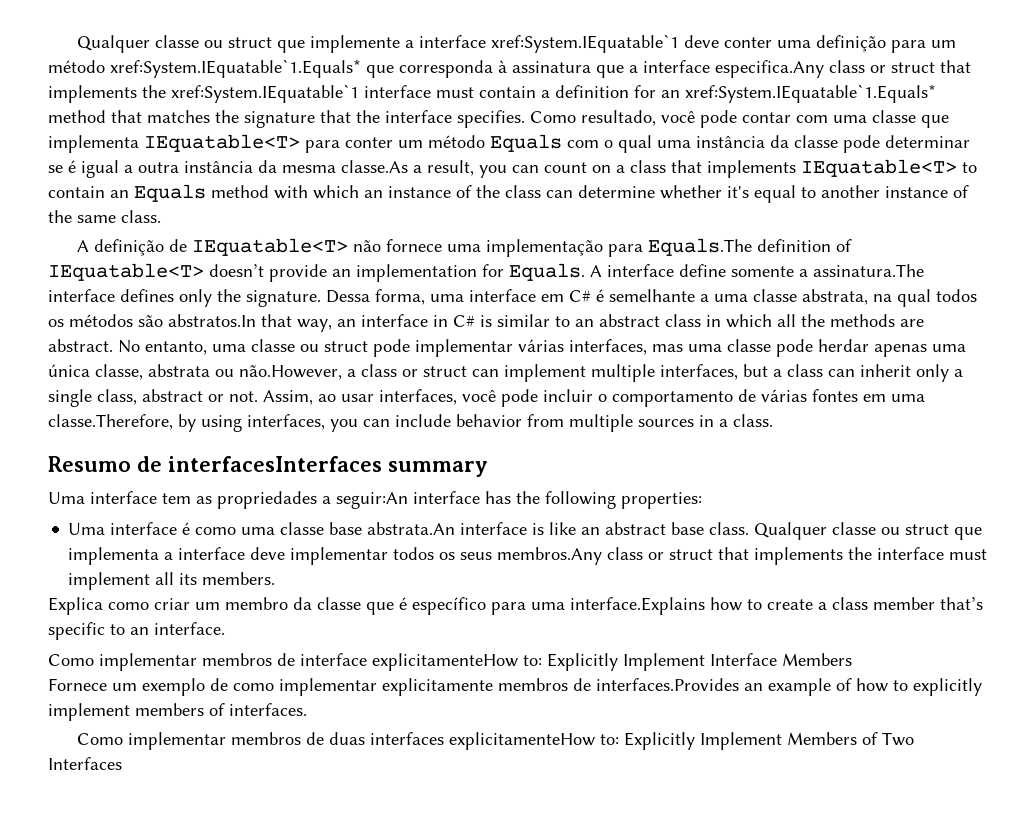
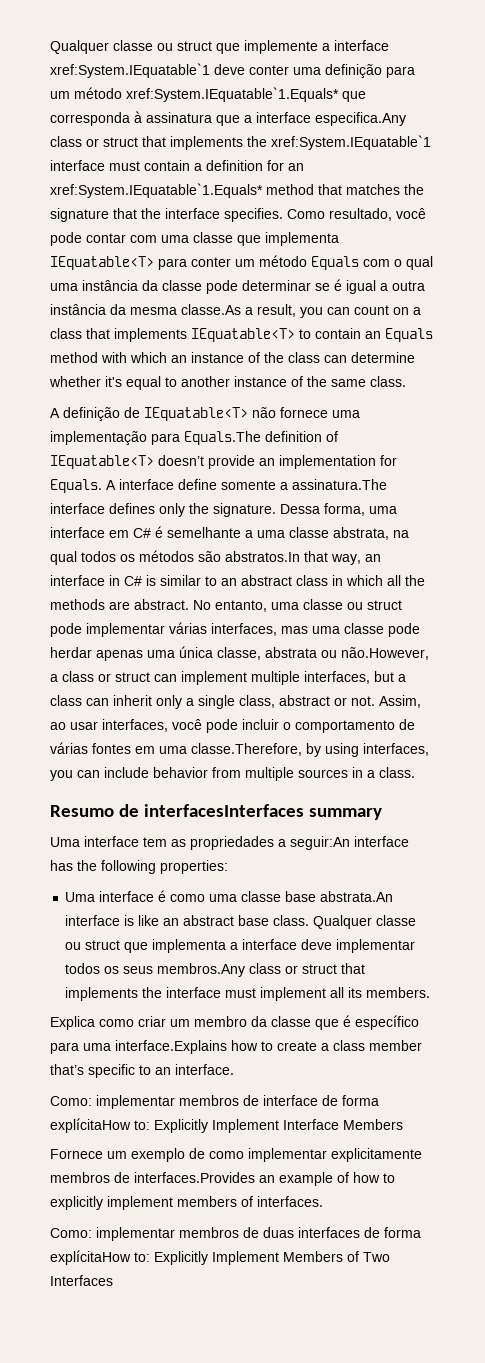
- Como implementar membros de interface explicitamenteHow to: Explicitly Implement Interface Members
+ Como: implementar membros de interface de forma explícitaHow to: Explicitly Implement Interface Members
- Como implementar membros de duas interfaces explicitamenteHow to: Explicitly Implement Members of Two Interfaces
+ Como: implementar membros de duas interfaces de forma explícitaHow to: Explicitly Implement Members of Two Interfaces

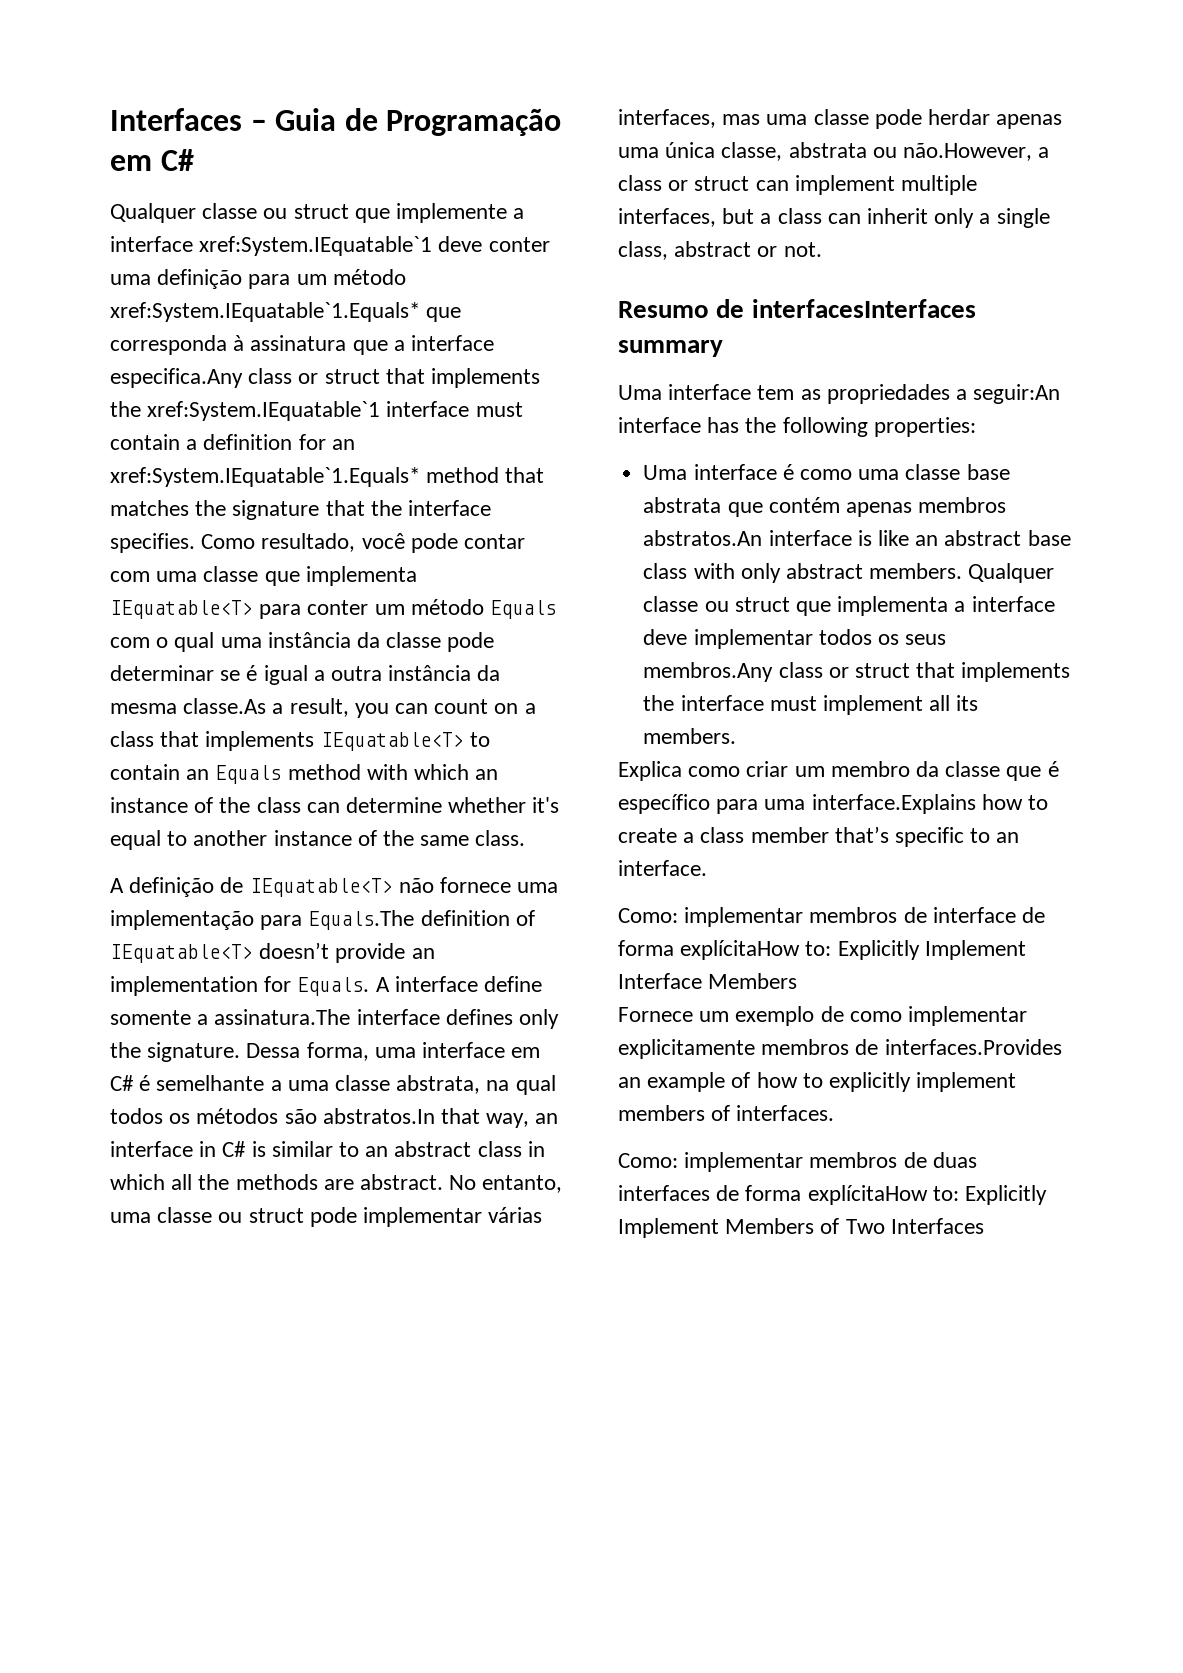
+ Interfaces – Guia de Programação em C#
- Assim, ao usar interfaces, você pode incluir o comportamento de várias fontes em uma classe.Therefore, by using interfaces, you can include behavior from multiple sources in a class.
- Uma interface é como uma classe base abstrata.An interface is like an abstract base class.
+ Uma interface é como uma classe base abstrata que contém apenas membros abstratos.An interface is like an abstract base class with only abstract members.

